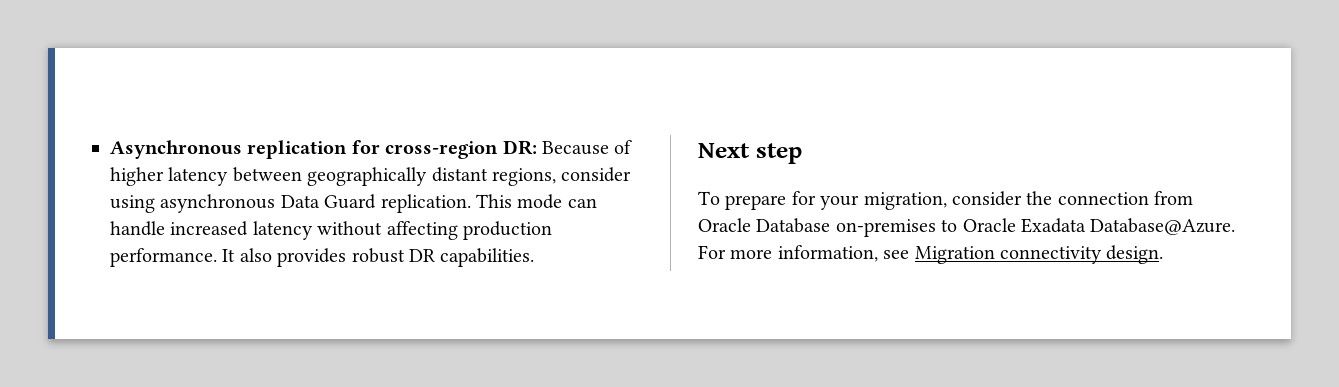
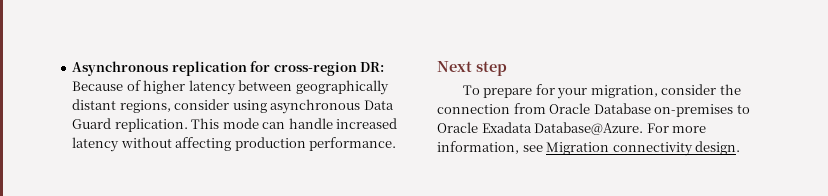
- It also provides robust DR capabilities.

